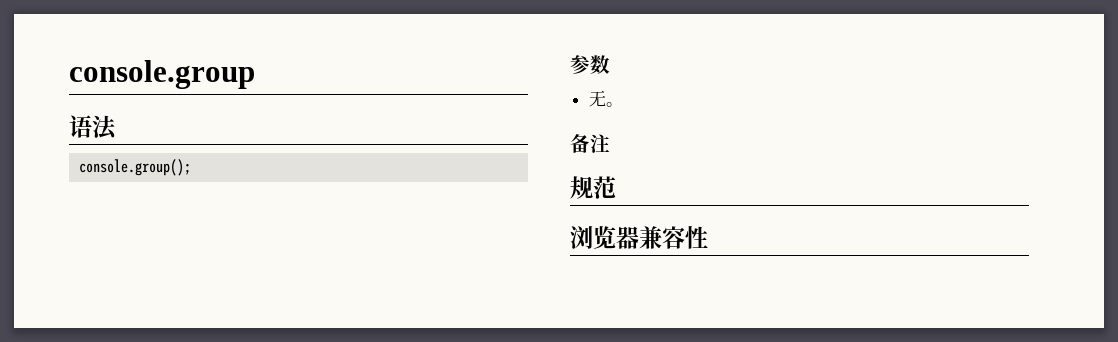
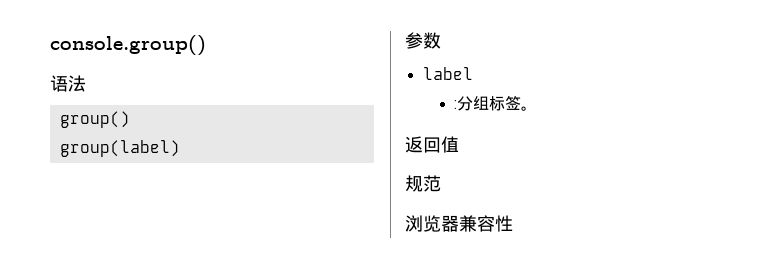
- console.group
+ console.group()
- console.group();
+ group()
+ group(label)
- 无。
+ label
+ :分组标签。
- 备注
+ 返回值

